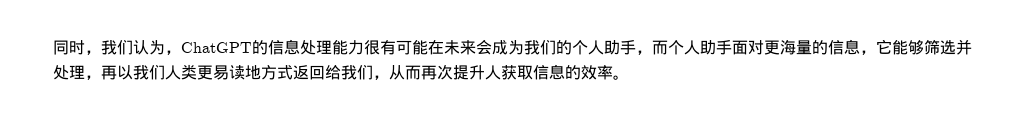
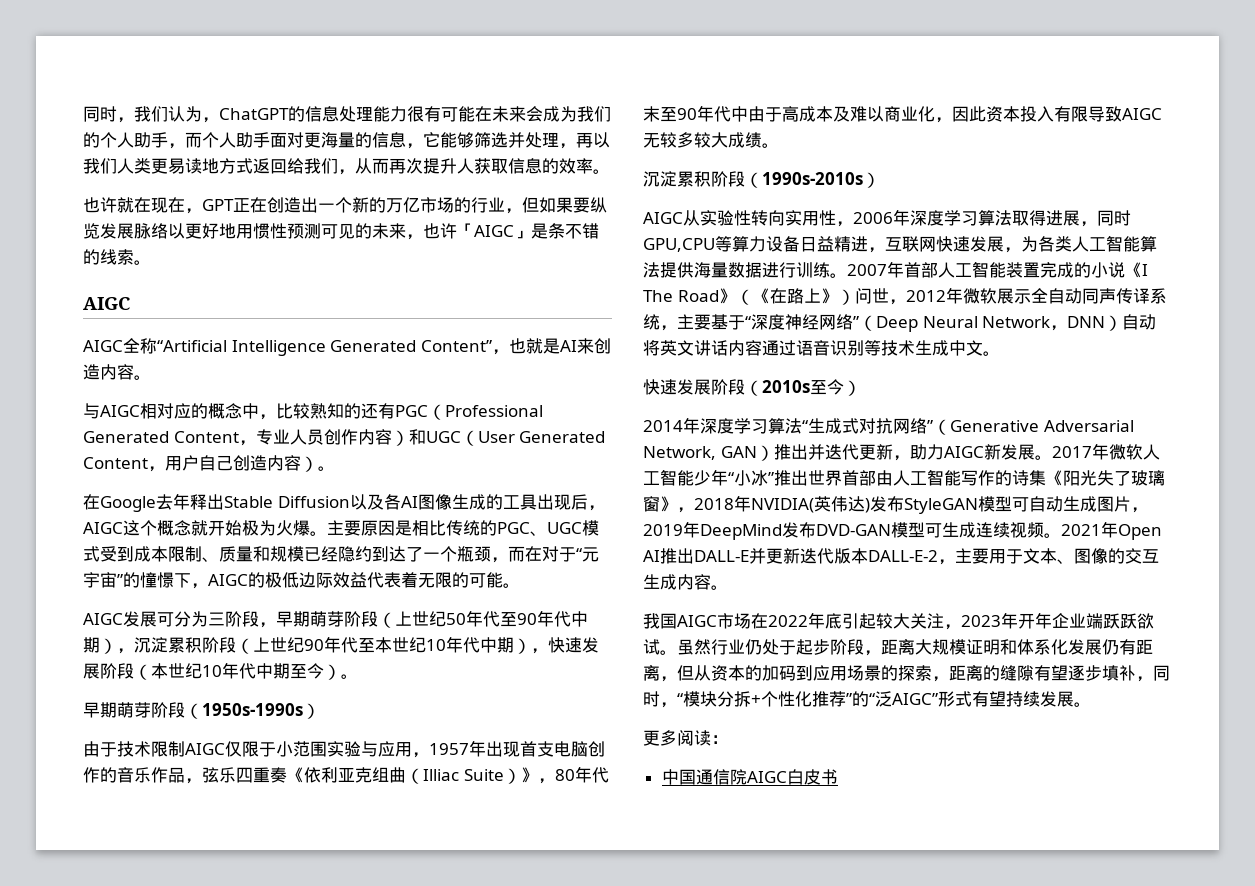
+ 也许就在现在，GPT正在创造出一个新的万亿市场的行业，但如果要纵览发展脉络以更好地用惯性预测可见的未来，也许「AIGC」是条不错的线索。
+ AIGC
+ AIGC全称“Artificial Intelligence Generated Content”，也就是AI来创造内容。
+ 与AIGC相对应的概念中，比较熟知的还有PGC（Professional Generated Content，专业人员创作内容）和UGC（User Generated Content，用户自己创造内容）。
+ 在Google去年释出Stable Diffusion以及各AI图像生成的工具出现后，AIGC这个概念就开始极为火爆。主要原因是相比传统的PGC、UGC模式受到成本限制、质量和规模已经隐约到达了一个瓶颈，而在对于“元宇宙”的憧憬下，AIGC的极低边际效益代表着无限的可能。
+ AIGC发展可分为三阶段，早期萌芽阶段（上世纪50年代至90年代中期），沉淀累积阶段（上世纪90年代至本世纪10年代中期），快速发展阶段（本世纪10年代中期至今）。
+ 早期萌芽阶段（1950s-1990s）
+ 由于技术限制AIGC仅限于小范围实验与应用，1957年出现首支电脑创作的音乐作品，弦乐四重奏《依利亚克组曲（Illiac Suite）》，80年代末至90年代中由于高成本及难以商业化，因此资本投入有限导致AIGC无较多较大成绩。
+ 沉淀累积阶段（1990s-2010s）
+ AIGC从实验性转向实用性，2006年深度学习算法取得进展，同时GPU,CPU等算力设备日益精进，互联网快速发展，为各类人工智能算法提供海量数据进行训练。2007年首部人工智能装置完成的小说《I The Road》（《在路上》）问世，2012年微软展示全自动同声传译系统，主要基于“深度神经网络”（Deep Neural Network，DNN）自动将英文讲话内容通过语音识别等技术生成中文。
+ 快速发展阶段（2010s至今）
+ 2014年深度学习算法“生成式对抗网络”（Generative Adversarial Network, GAN）推出并迭代更新，助力AIGC新发展。2017年微软人工智能少年“小冰”推出世界首部由人工智能写作的诗集《阳光失了玻璃窗》，2018年NVIDIA(英伟达)发布StyleGAN模型可自动生成图片，2019年DeepMind发布DVD-GAN模型可生成连续视频。2021年Open AI推出DALL-E并更新迭代版本DALL-E-2，主要用于文本、图像的交互生成内容。
+ 我国AIGC市场在2022年底引起较大关注，2023年开年企业端跃跃欲试。虽然行业仍处于起步阶段，距离大规模证明和体系化发展仍有距离，但从资本的加码到应用场景的探索，距离的缝隙有望逐步填补，同时，“模块分拆+个性化推荐”的“泛AIGC”形式有望持续发展。
+ 更多阅读：
+ 中国通信院AIGC白皮书

